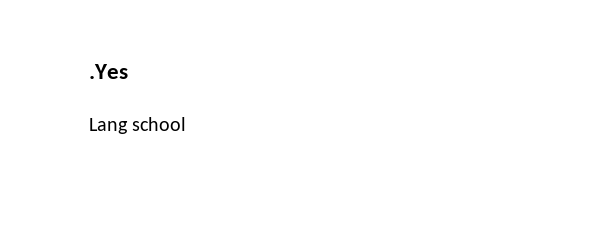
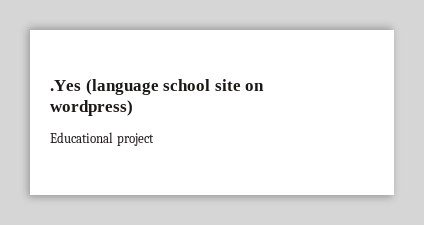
- .Yes
- Lang school
+ .Yes (language school site on wordpress)
+ Educational project

